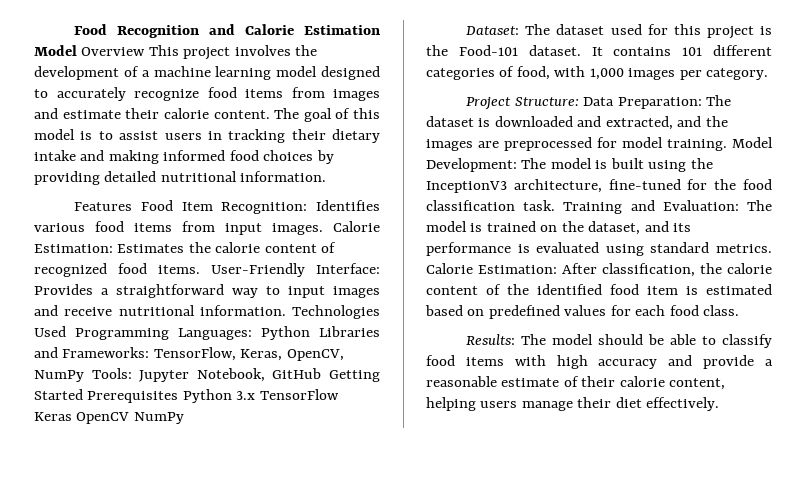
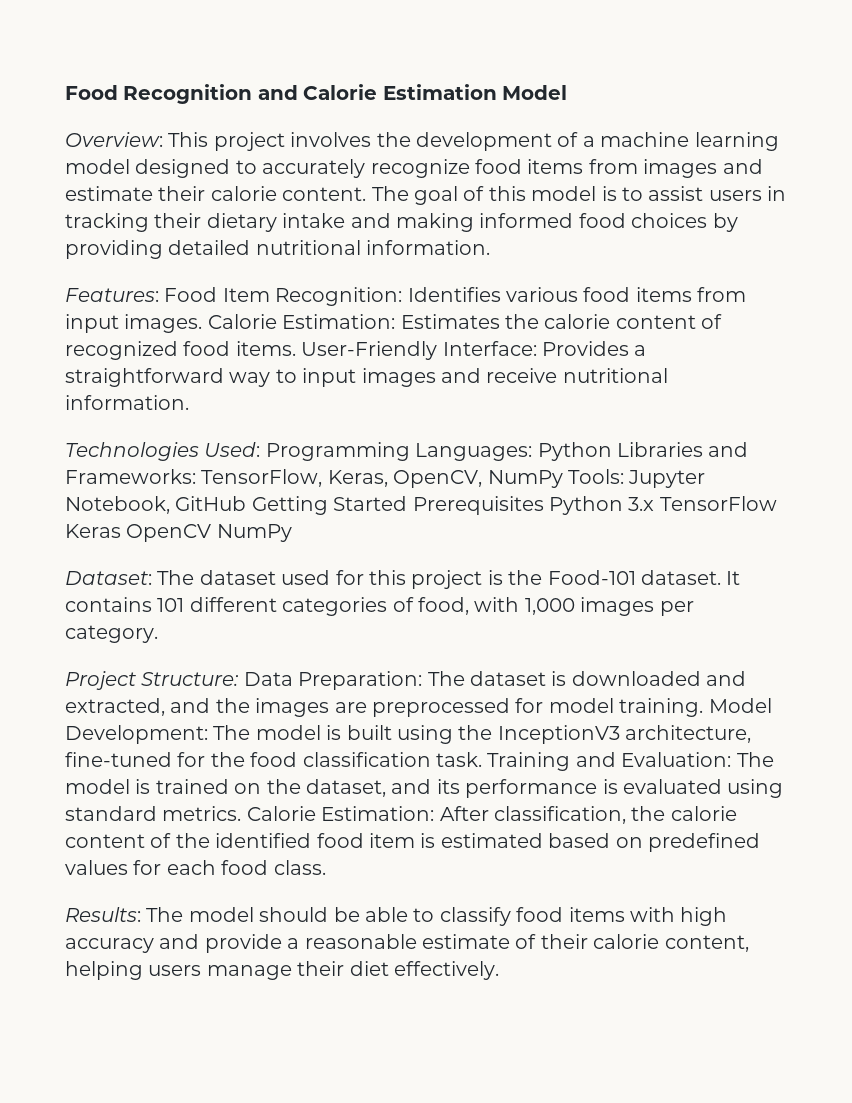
- Food Recognition and Calorie Estimation Model Overview This project involves the development of a machine learning model designed to accurately recognize food items from images and estimate their calorie content.
+ Food Recognition and Calorie Estimation Model
+ Overview: This project involves the development of a machine learning model designed to accurately recognize food items from images and estimate their calorie content.
- Features Food Item Recognition: Identifies various food items from input images.
+ Features: Food Item Recognition: Identifies various food items from input images.
- User-Friendly Interface: Provides a straightforward way to input images and receive nutritional information. Technologies Used Programming Languages: Python Libraries and Frameworks: TensorFlow, Keras, OpenCV, NumPy Tools: Jupyter Notebook, GitHub Getting Started Prerequisites Python 3.x TensorFlow Keras OpenCV NumPy
+ User-Friendly Interface: Provides a straightforward way to input images and receive nutritional information.
+ Technologies Used: Programming Languages: Python Libraries and Frameworks: TensorFlow, Keras, OpenCV, NumPy Tools: Jupyter Notebook, GitHub Getting Started Prerequisites Python 3.x TensorFlow Keras OpenCV NumPy

